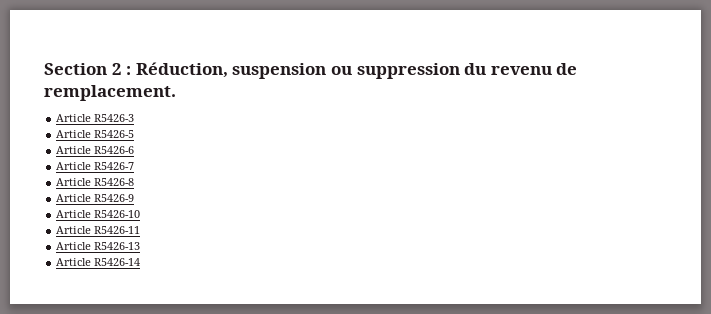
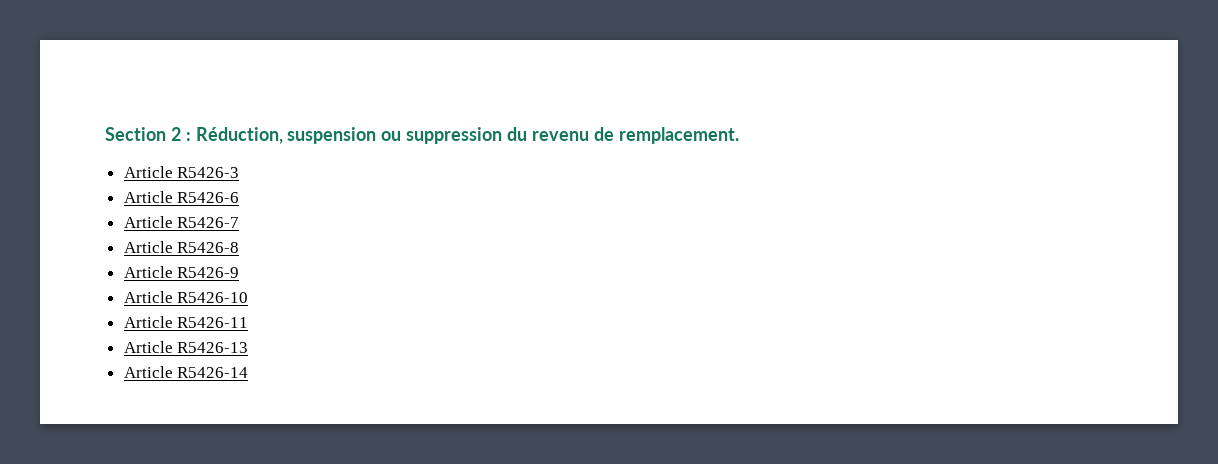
- Article R5426-5

